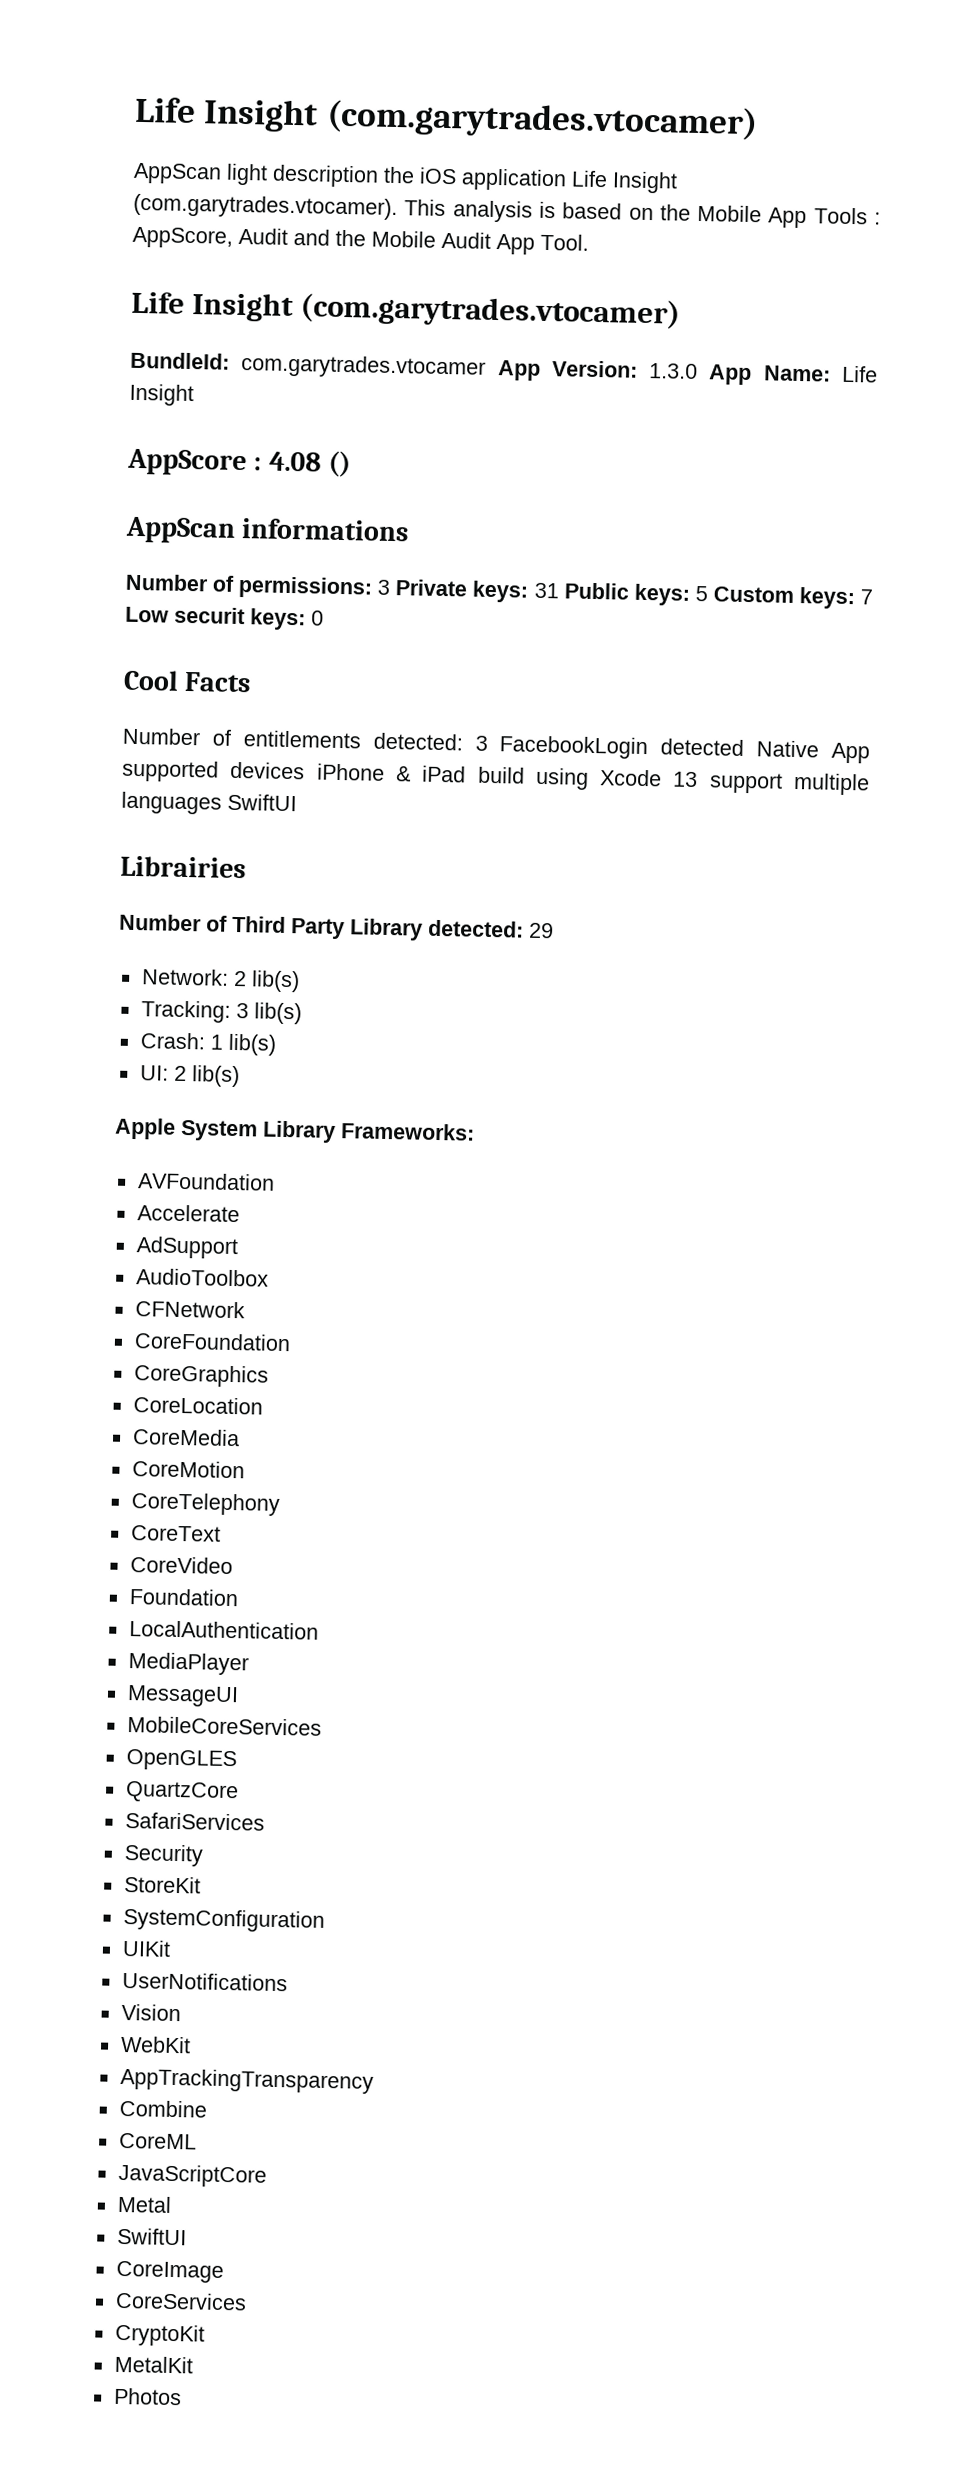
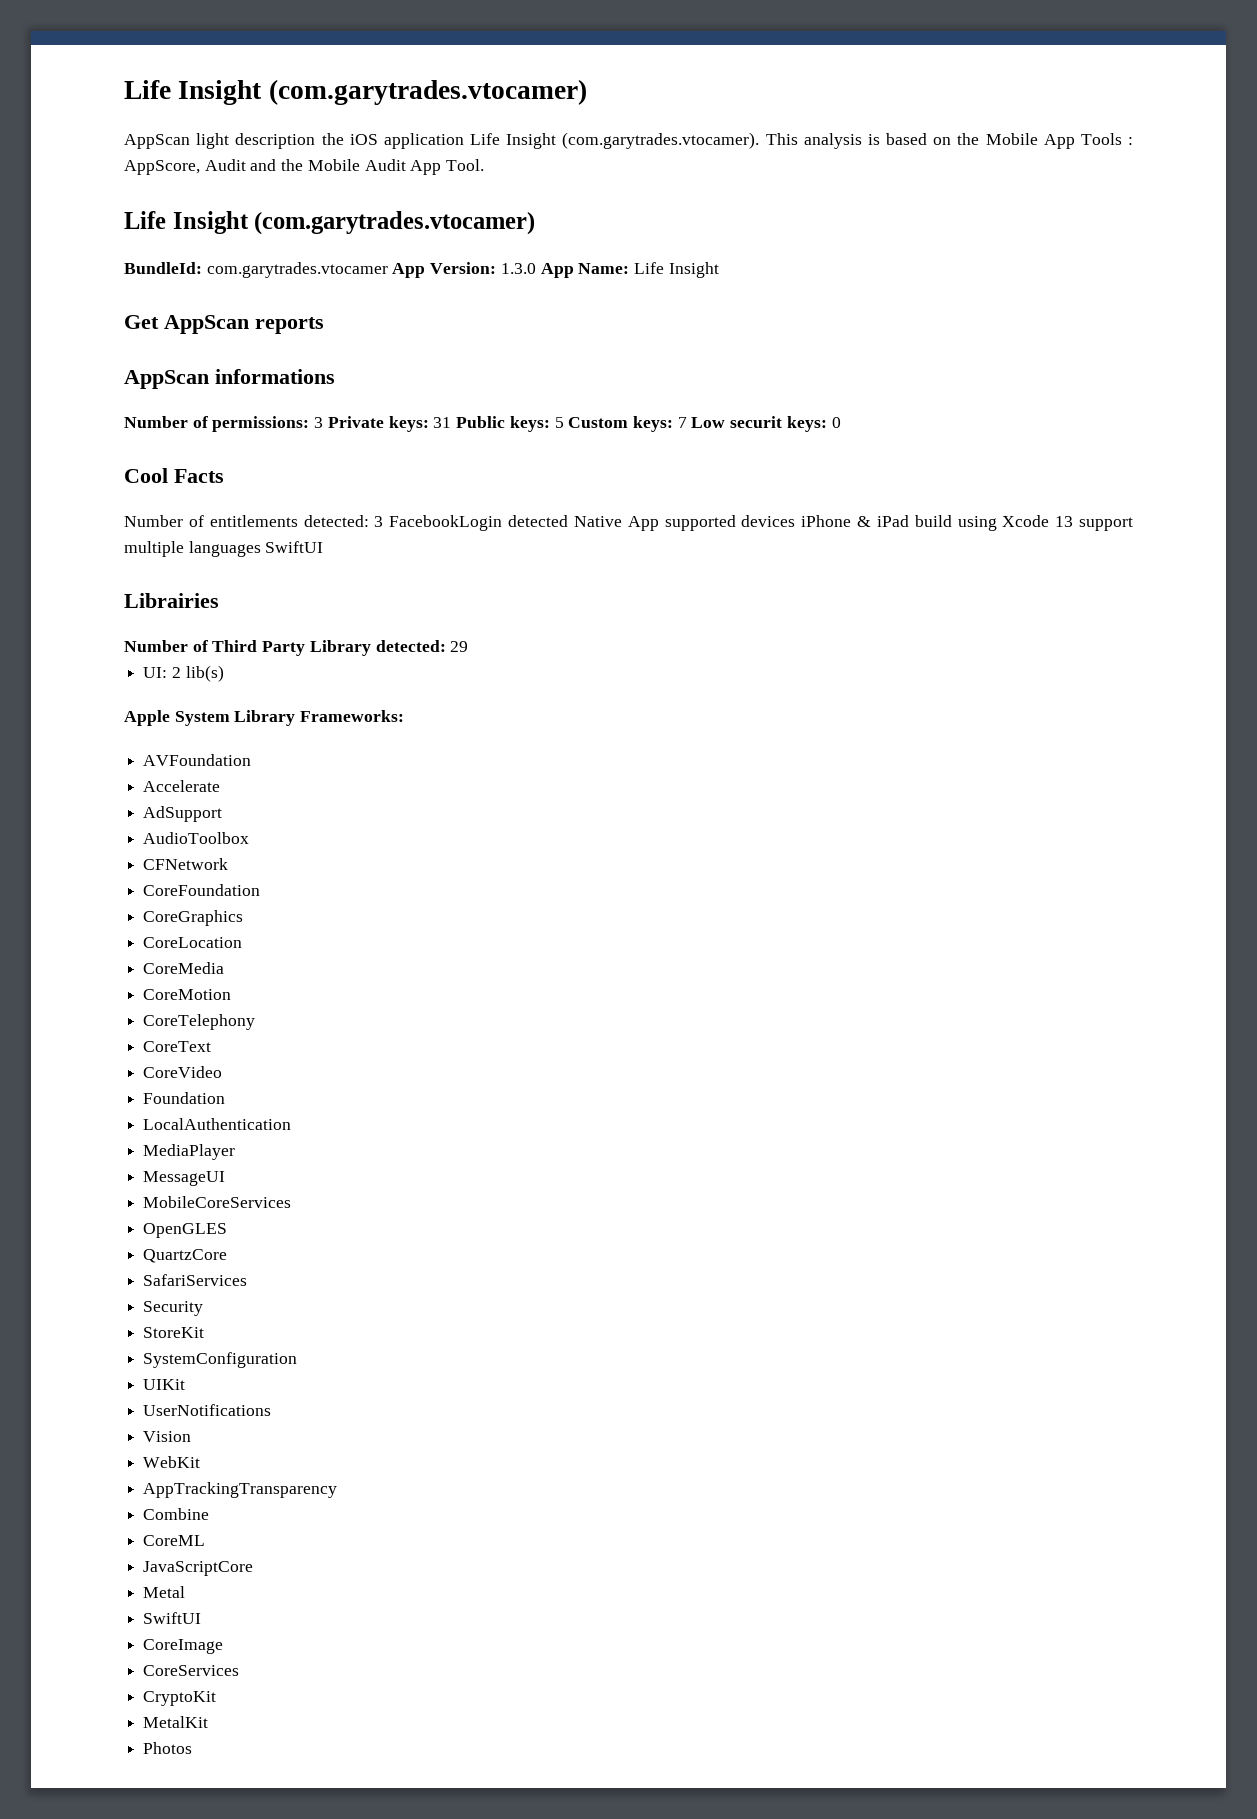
- AppScore : 4.08 ()
+ Get AppScan reports
- Network: 2 lib(s)
- Tracking: 3 lib(s)
- Crash: 1 lib(s)

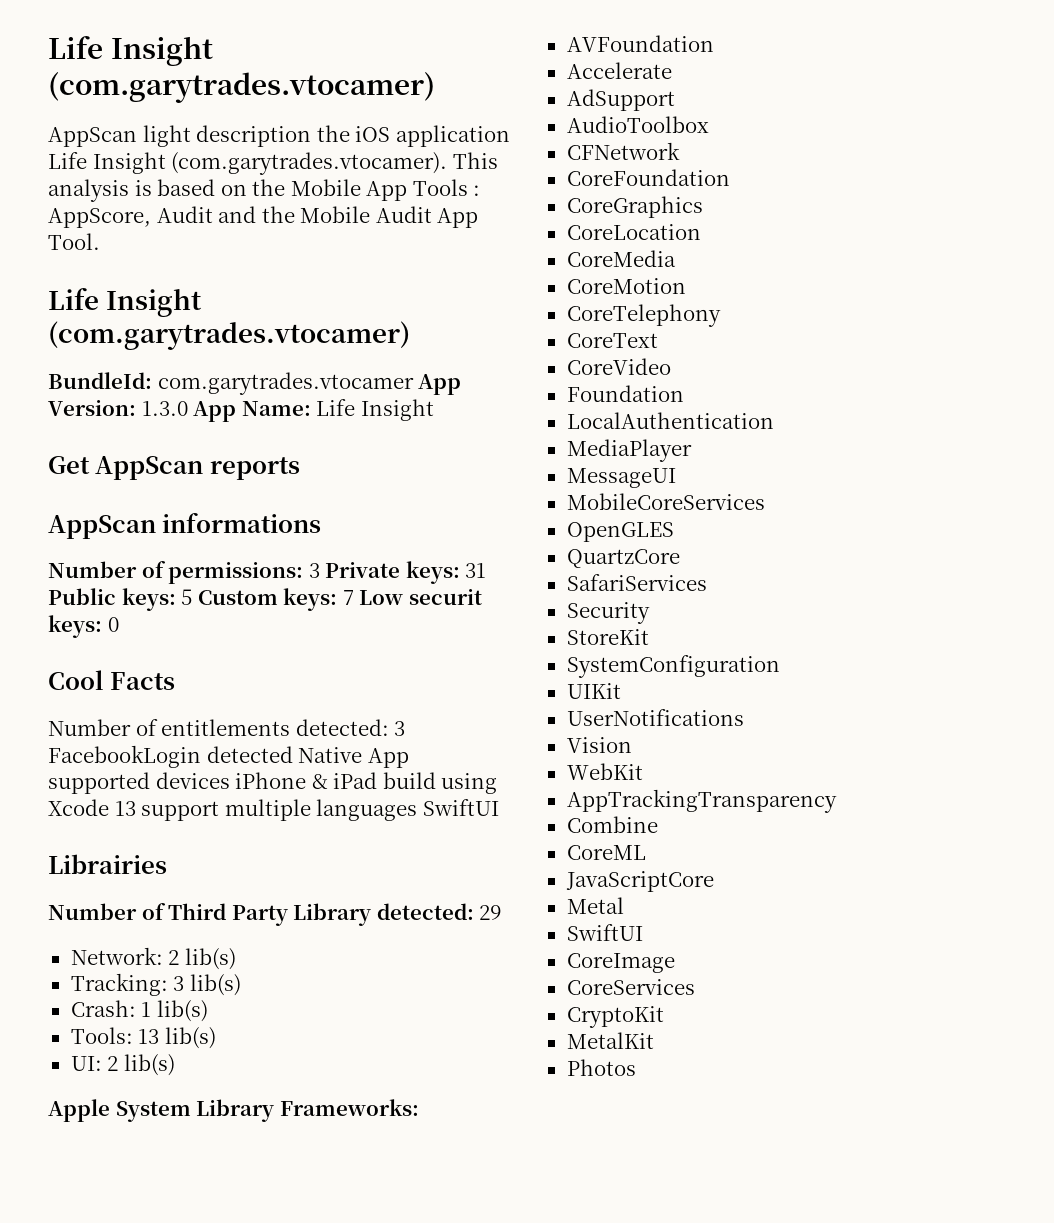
+ Network: 2 lib(s)
+ Tracking: 3 lib(s)
+ Crash: 1 lib(s)
+ Tools: 13 lib(s)

